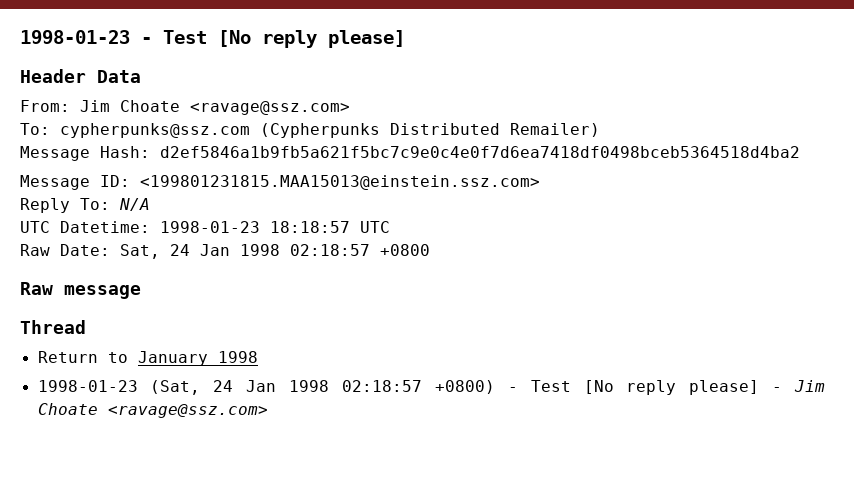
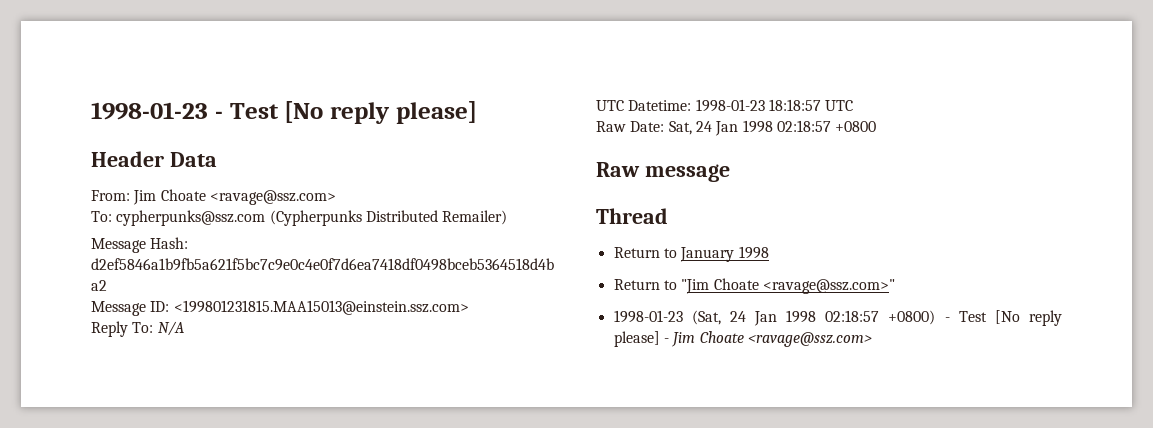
+ Return to "Jim Choate <ravage@ssz.com>"

